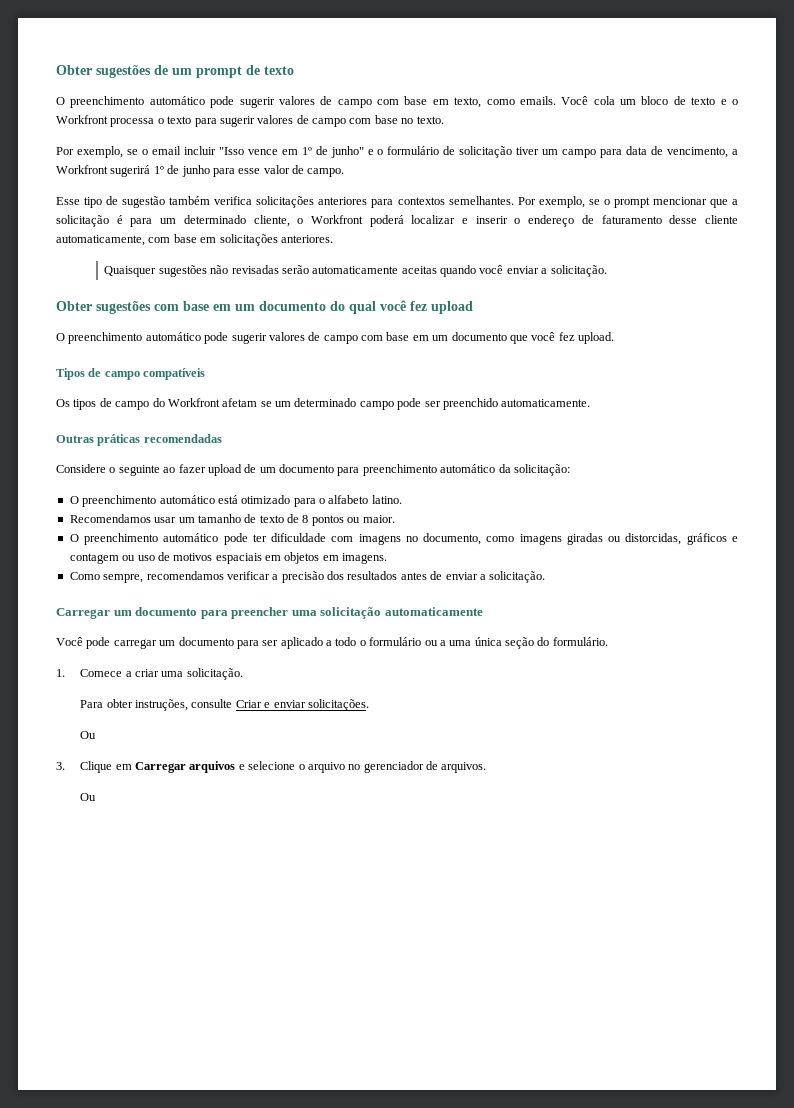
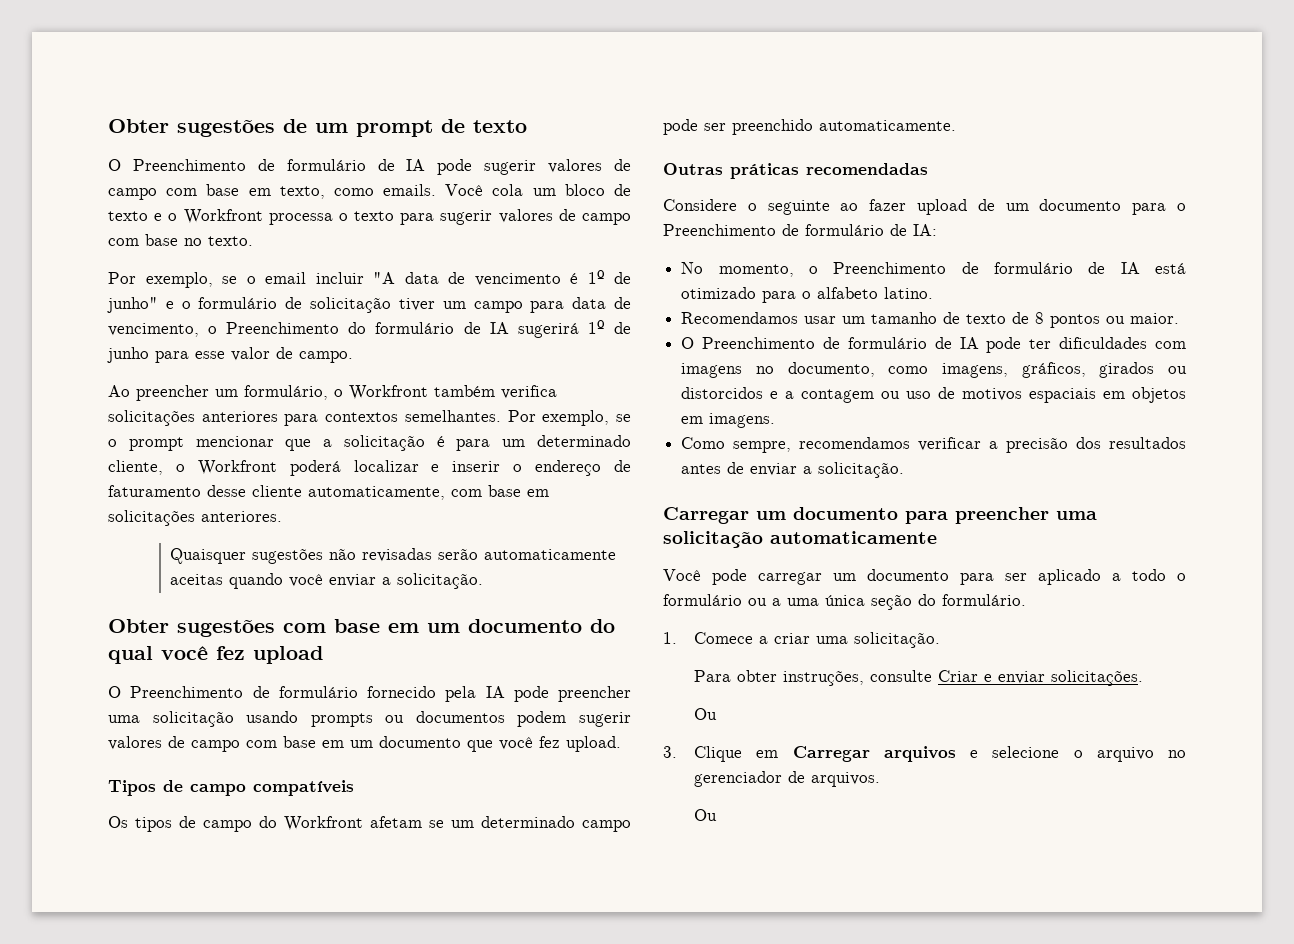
- O preenchimento automático pode sugerir valores de campo com base em texto, como emails.
+ O Preenchimento de formulário de IA pode sugerir valores de campo com base em texto, como emails.
- Por exemplo, se o email incluir "Isso vence em 1º de junho" e o formulário de solicitação tiver um campo para data de vencimento, a Workfront sugerirá 1º de junho para esse valor de campo.
+ Por exemplo, se o email incluir "A data de vencimento é 1º de junho" e o formulário de solicitação tiver um campo para data de vencimento, o Preenchimento do formulário de IA sugerirá 1º de junho para esse valor de campo.
- Esse tipo de sugestão também verifica solicitações anteriores para contextos semelhantes.
+ Ao preencher um formulário, o Workfront também verifica solicitações anteriores para contextos semelhantes.
- O preenchimento automático pode sugerir valores de campo com base em um documento que você fez upload.
+ O Preenchimento de formulário fornecido pela IA pode preencher uma solicitação usando prompts ou documentos podem sugerir valores de campo com base em um documento que você fez upload.
- Considere o seguinte ao fazer upload de um documento para preenchimento automático da solicitação:
- O preenchimento automático está otimizado para o alfabeto latino.
+ Considere o seguinte ao fazer upload de um documento para o Preenchimento de formulário de IA:
+ No momento, o Preenchimento de formulário de IA está otimizado para o alfabeto latino.
- O preenchimento automático pode ter dificuldade com imagens no documento, como imagens giradas ou distorcidas, gráficos e contagem ou uso de motivos espaciais em objetos em imagens.
+ O Preenchimento de formulário de IA pode ter dificuldades com imagens no documento, como imagens, gráficos, girados ou distorcidos e a contagem ou uso de motivos espaciais em objetos em imagens.

